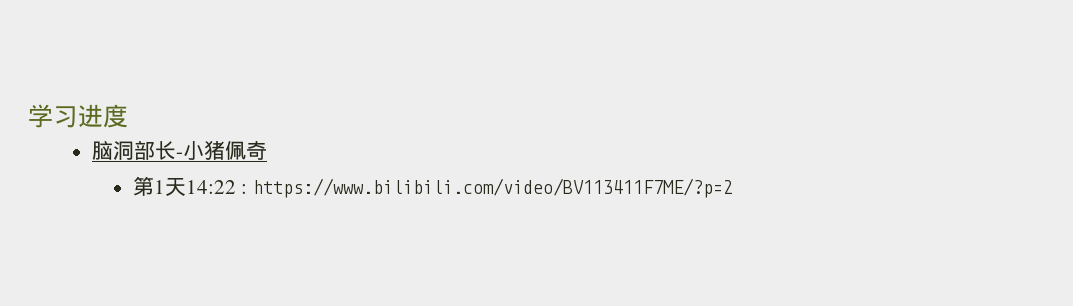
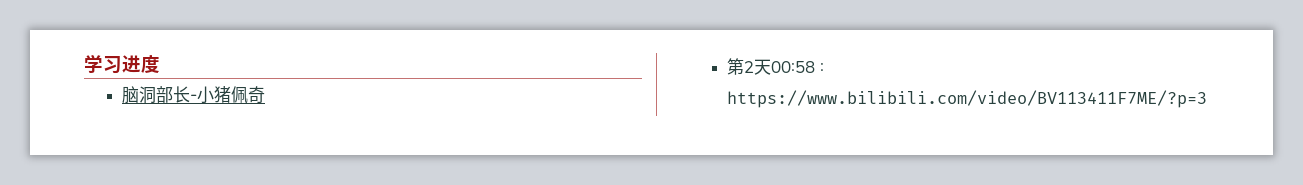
- 第1天14:22 : https://www.bilibili.com/video/BV113411F7ME/?p=2
+ 第2天00:58 : https://www.bilibili.com/video/BV113411F7ME/?p=3

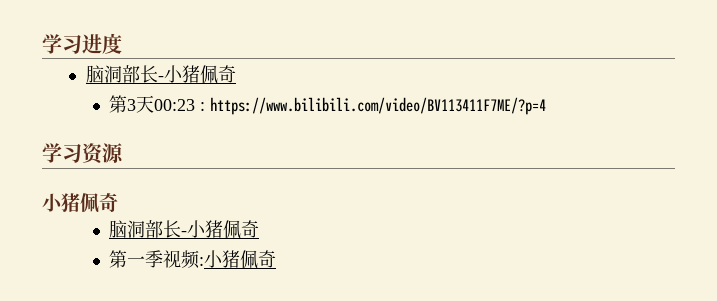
- 第2天00:58 : https://www.bilibili.com/video/BV113411F7ME/?p=3
+ 第3天00:23 : https://www.bilibili.com/video/BV113411F7ME/?p=4
+ 学习资源
+ 小猪佩奇
+ 脑洞部长-小猪佩奇
+ 第一季视频:小猪佩奇

